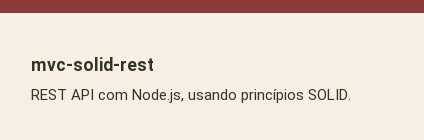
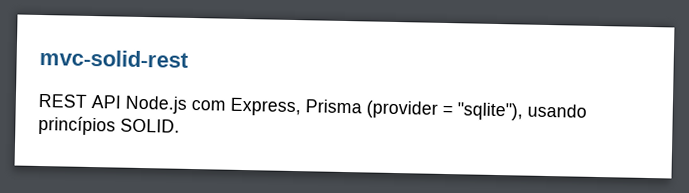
- REST API com Node.js, usando princípios SOLID.
+ REST API Node.js com Express, Prisma (provider = "sqlite"), usando princípios SOLID.

